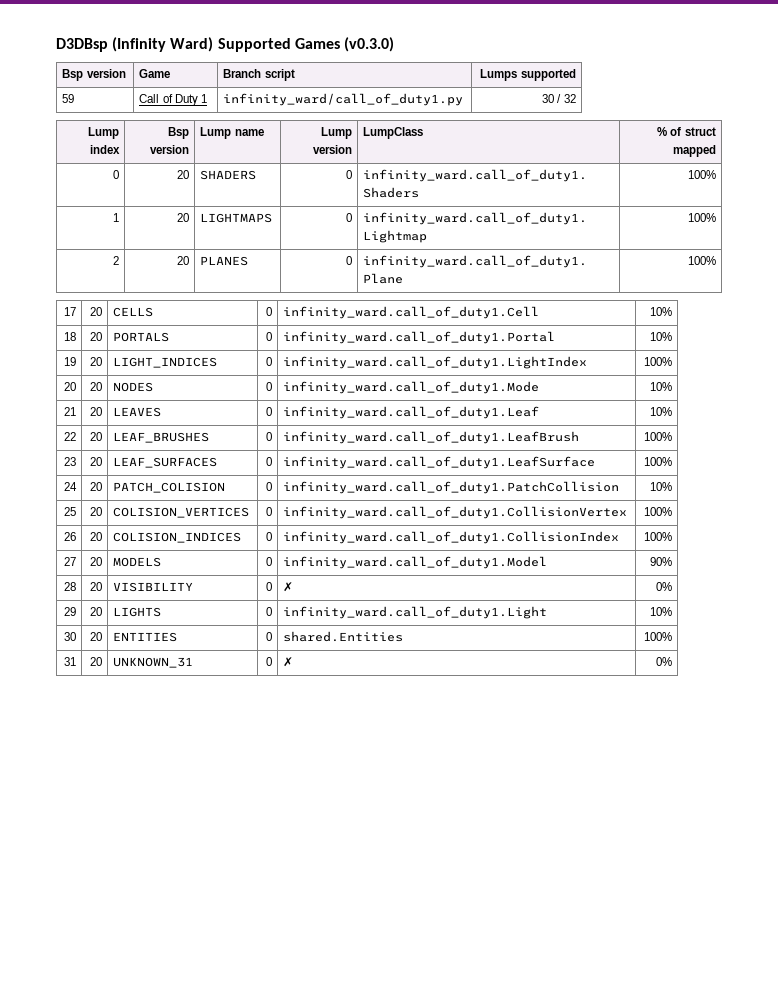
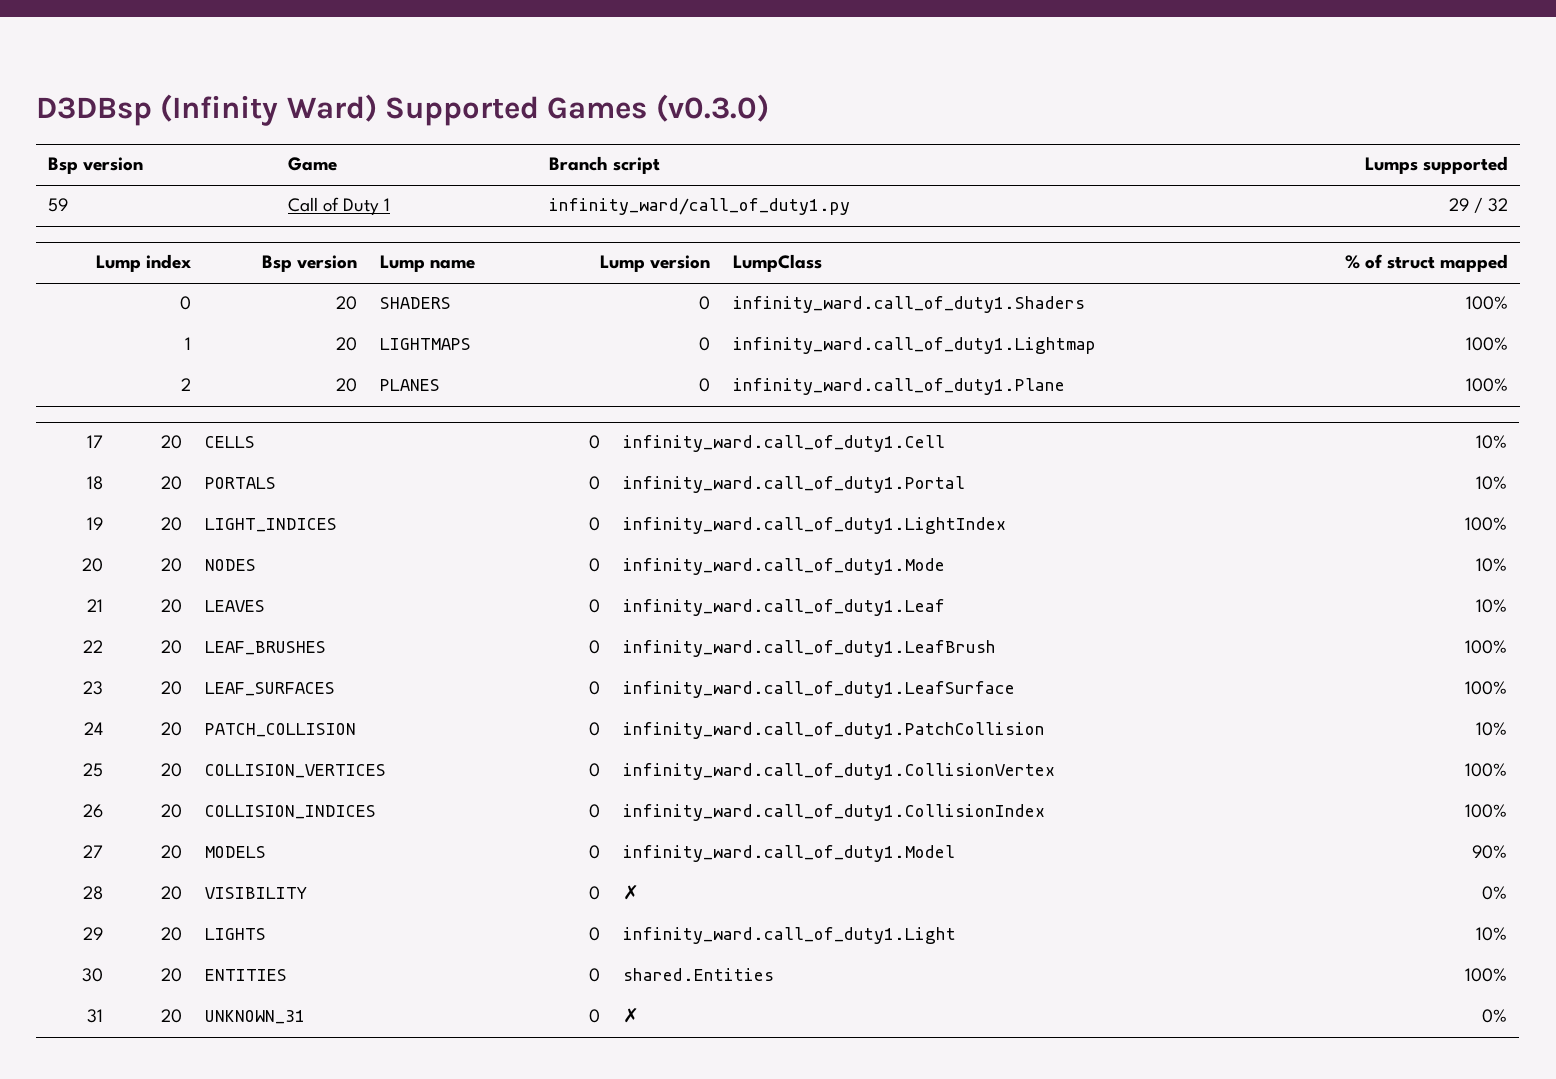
- 59 | Call of Duty 1 | infinity_ward/call_of_duty1.py | 30 / 32
+ 59 | Call of Duty 1 | infinity_ward/call_of_duty1.py | 29 / 32
- 24 | 20 | PATCH_COLISION | 0 | infinity_ward.call_of_duty1.PatchCollision | 10%
+ 24 | 20 | PATCH_COLLISION | 0 | infinity_ward.call_of_duty1.PatchCollision | 10%
- 25 | 20 | COLISION_VERTICES | 0 | infinity_ward.call_of_duty1.CollisionVertex | 100%
+ 25 | 20 | COLLISION_VERTICES | 0 | infinity_ward.call_of_duty1.CollisionVertex | 100%
- 26 | 20 | COLISION_INDICES | 0 | infinity_ward.call_of_duty1.CollisionIndex | 100%
+ 26 | 20 | COLLISION_INDICES | 0 | infinity_ward.call_of_duty1.CollisionIndex | 100%

